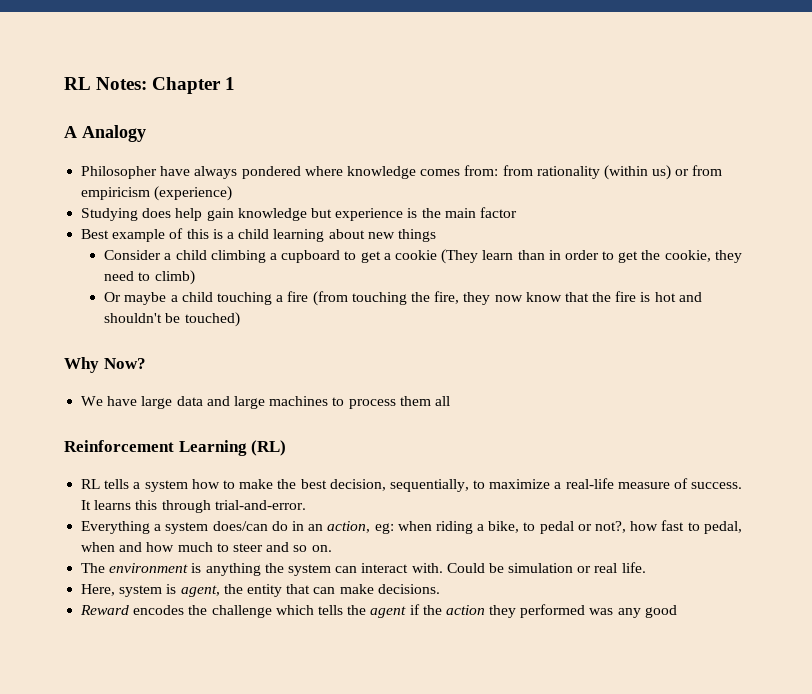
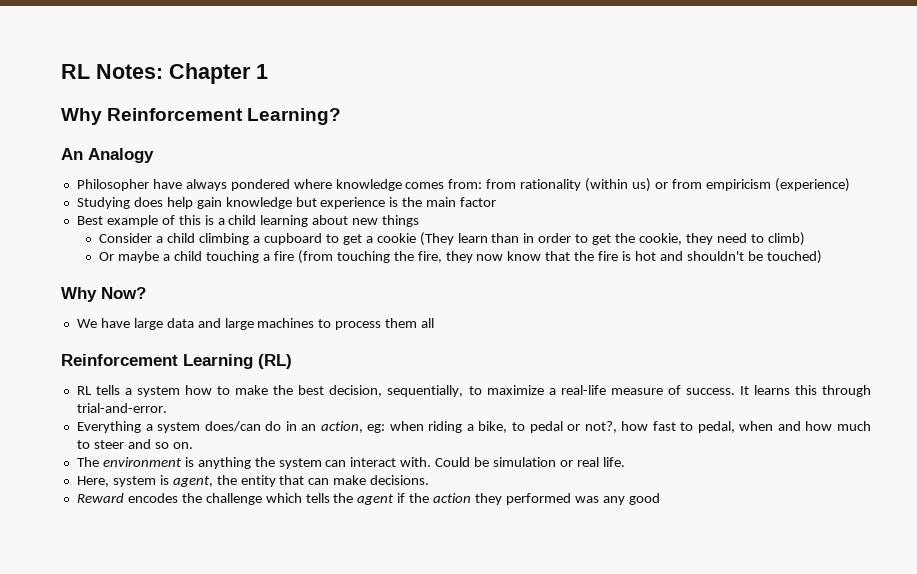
- A Analogy
+ Why Reinforcement Learning?
+ An Analogy

